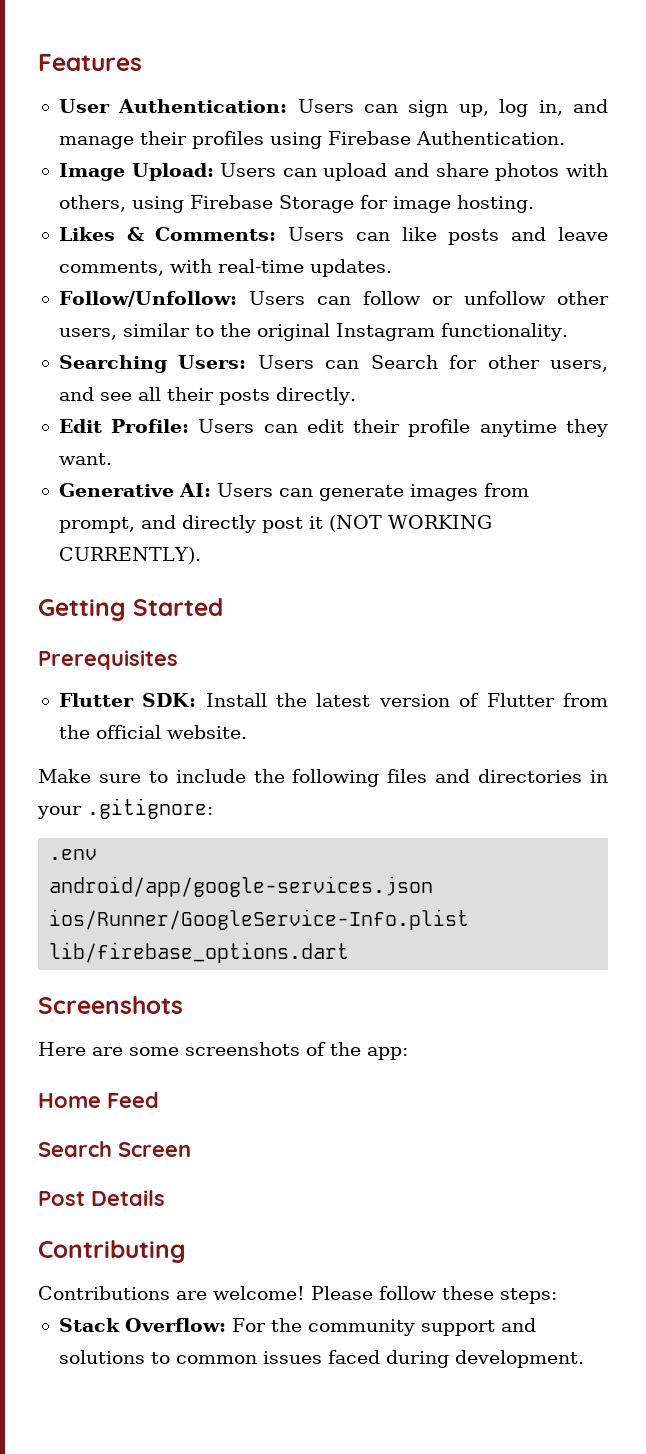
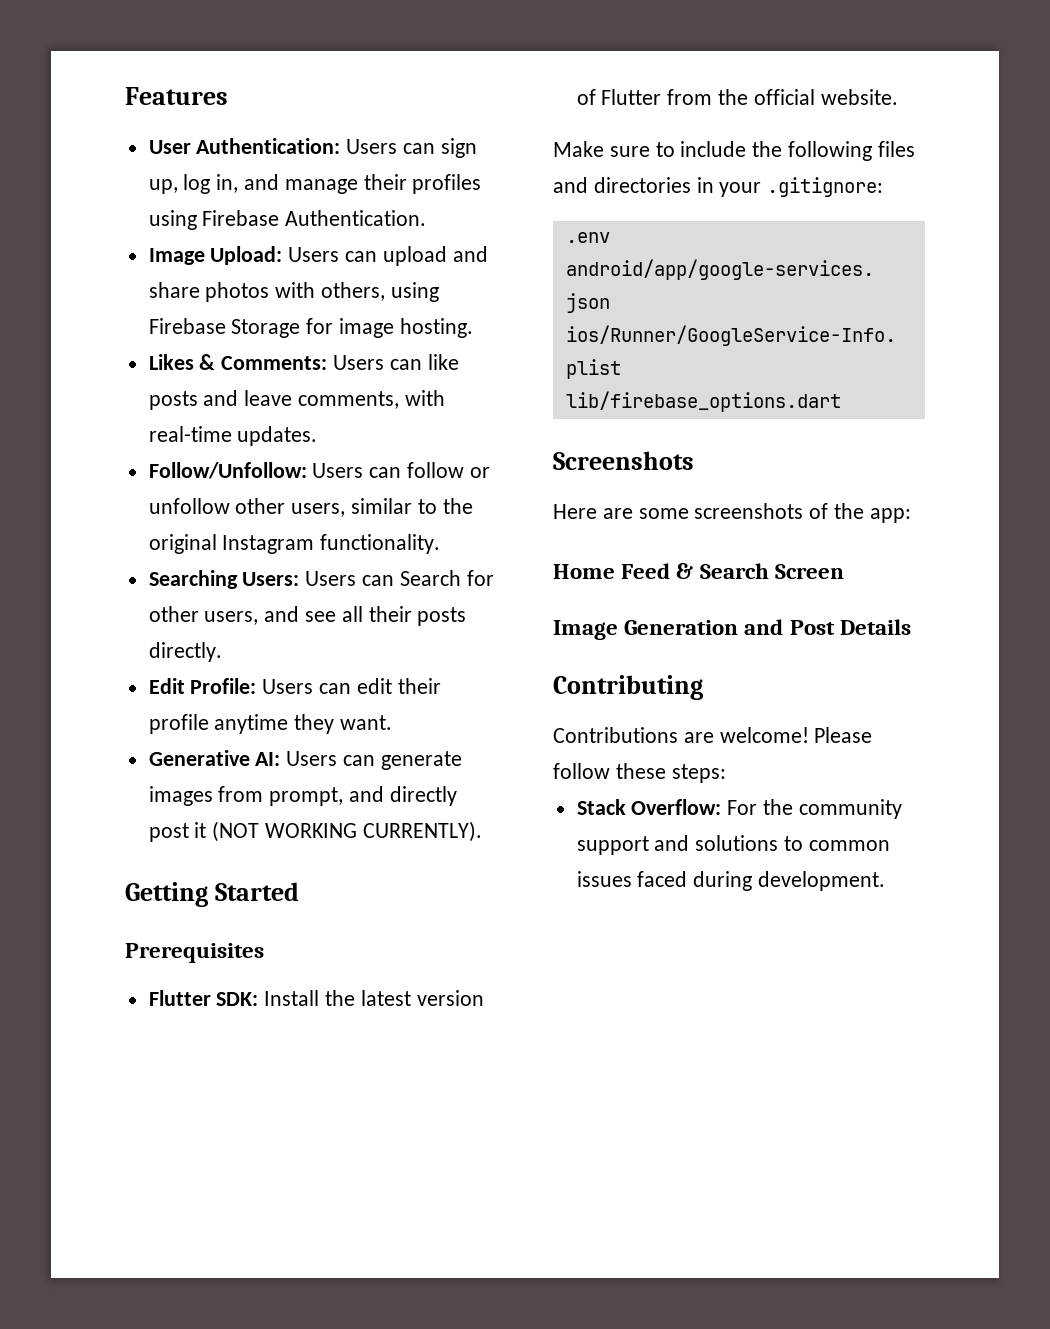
- Home Feed
- Search Screen
+ Home Feed & Search Screen
- Post Details
+ Image Generation and Post Details

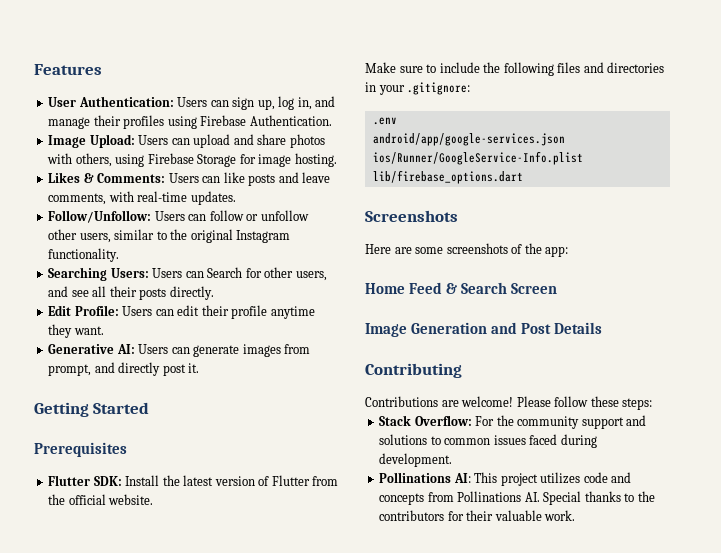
- Generative AI: Users can generate images from prompt, and directly post it (NOT WORKING CURRENTLY).
+ Generative AI: Users can generate images from prompt, and directly post it.
+ Pollinations AI: This project utilizes code and concepts from Pollinations AI. Special thanks to the contributors for their valuable work.

